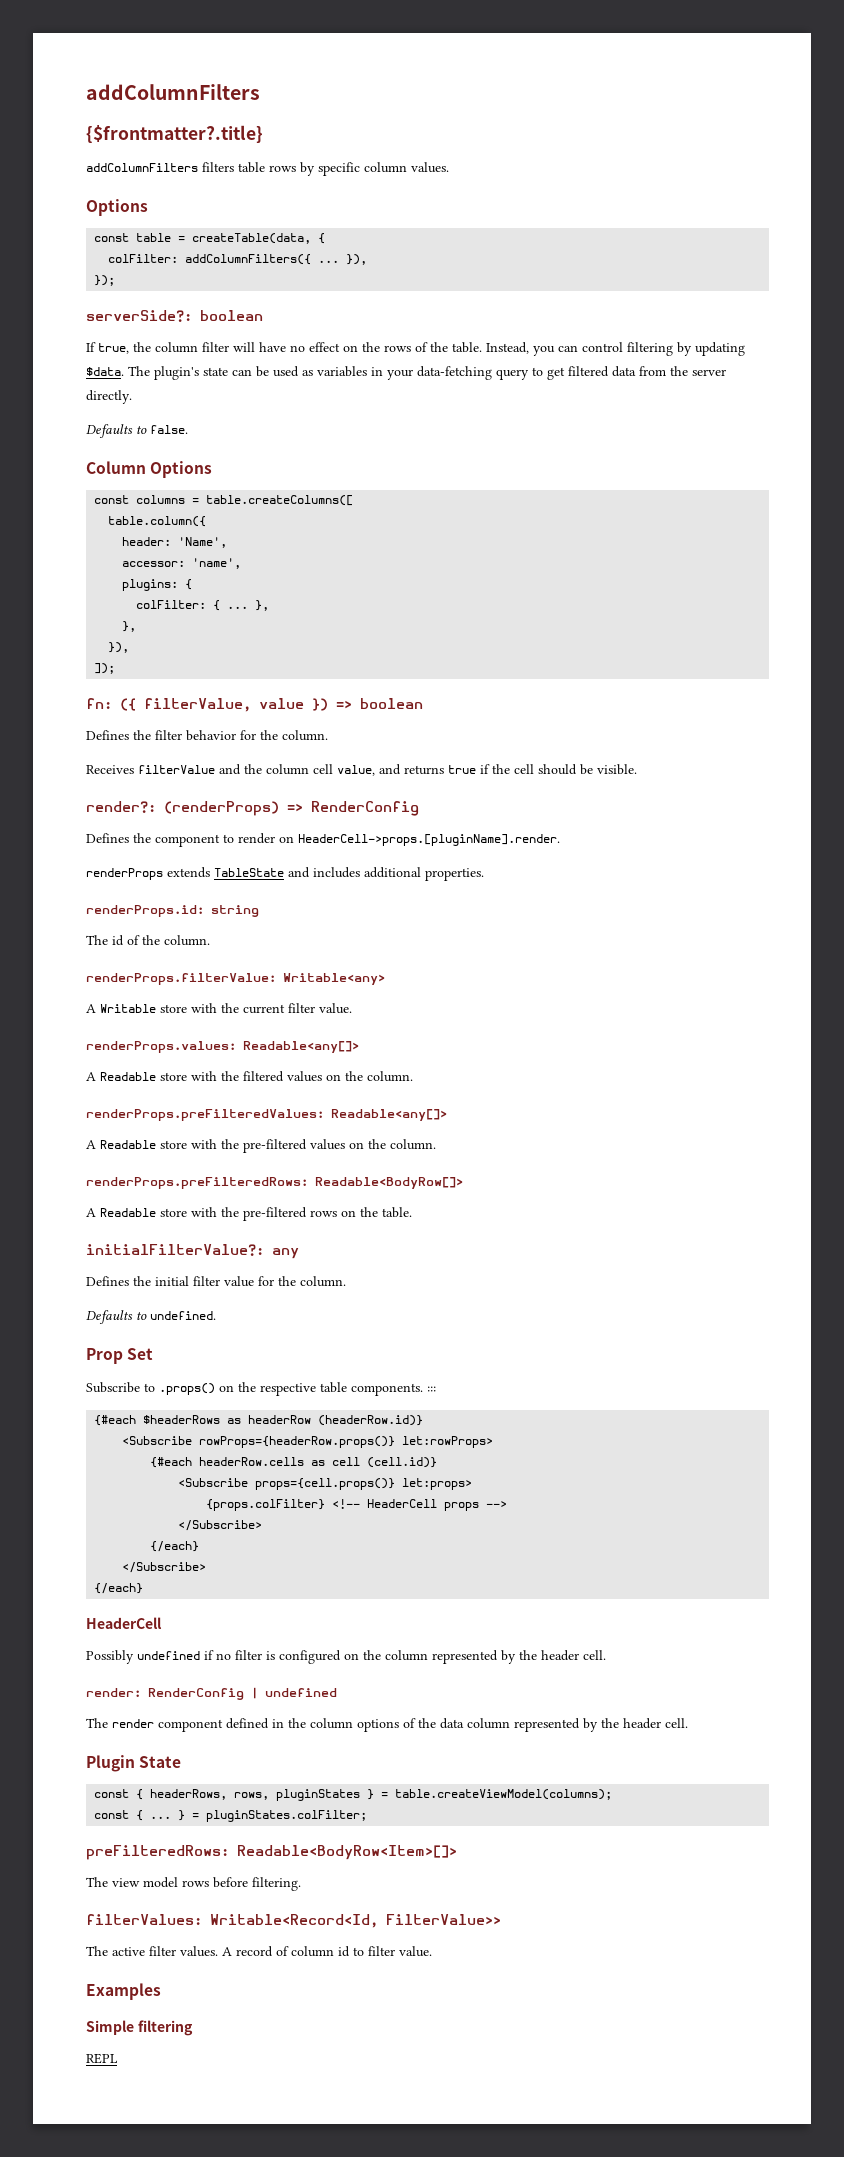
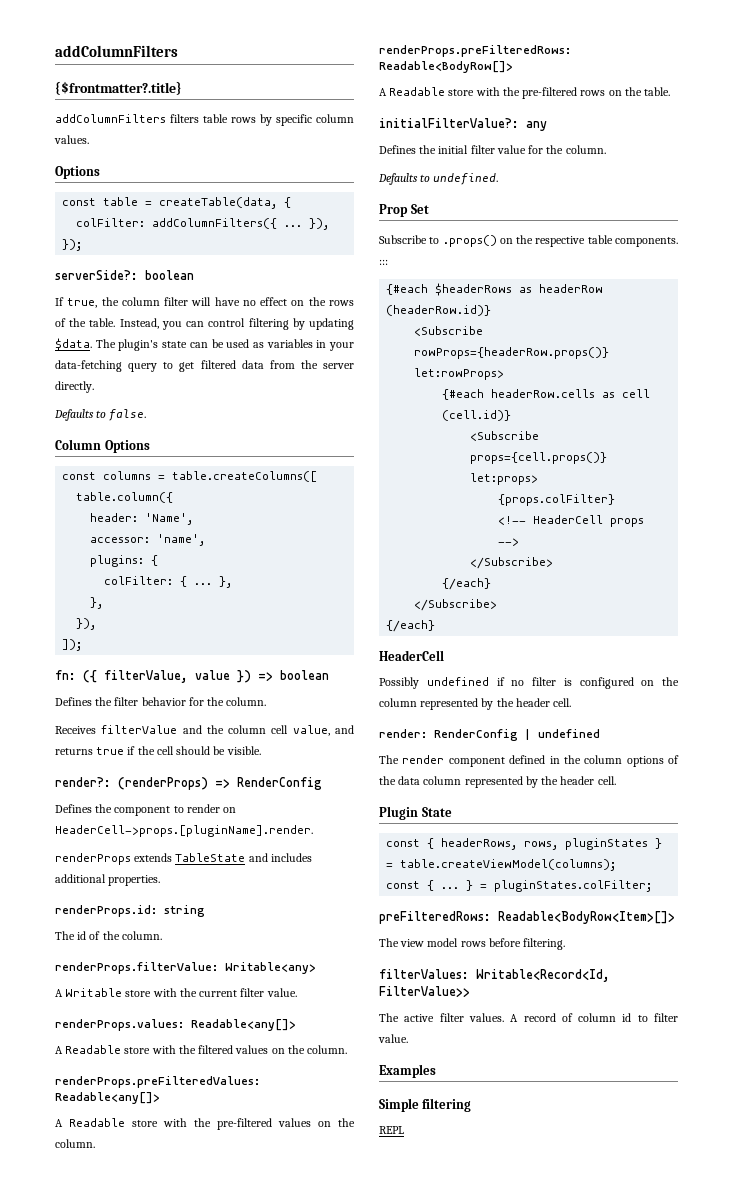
- {props.colFilter} <!-- HeaderCell props -->
+ {props.colFilter}
+ <!-- HeaderCell props -->

